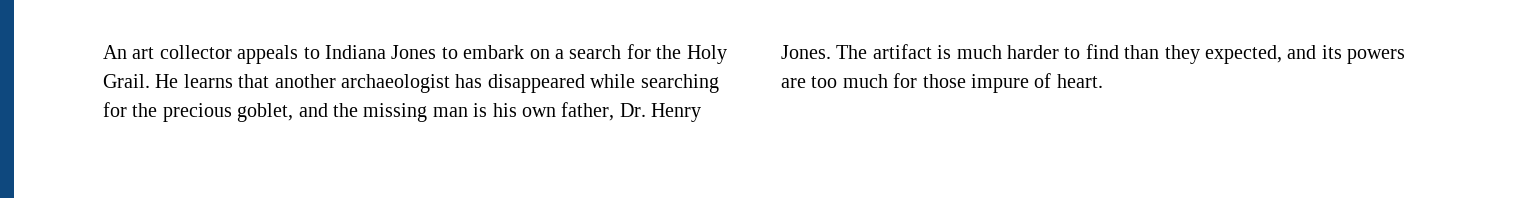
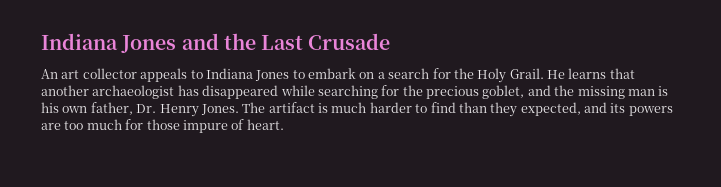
+ Indiana Jones and the Last Crusade

